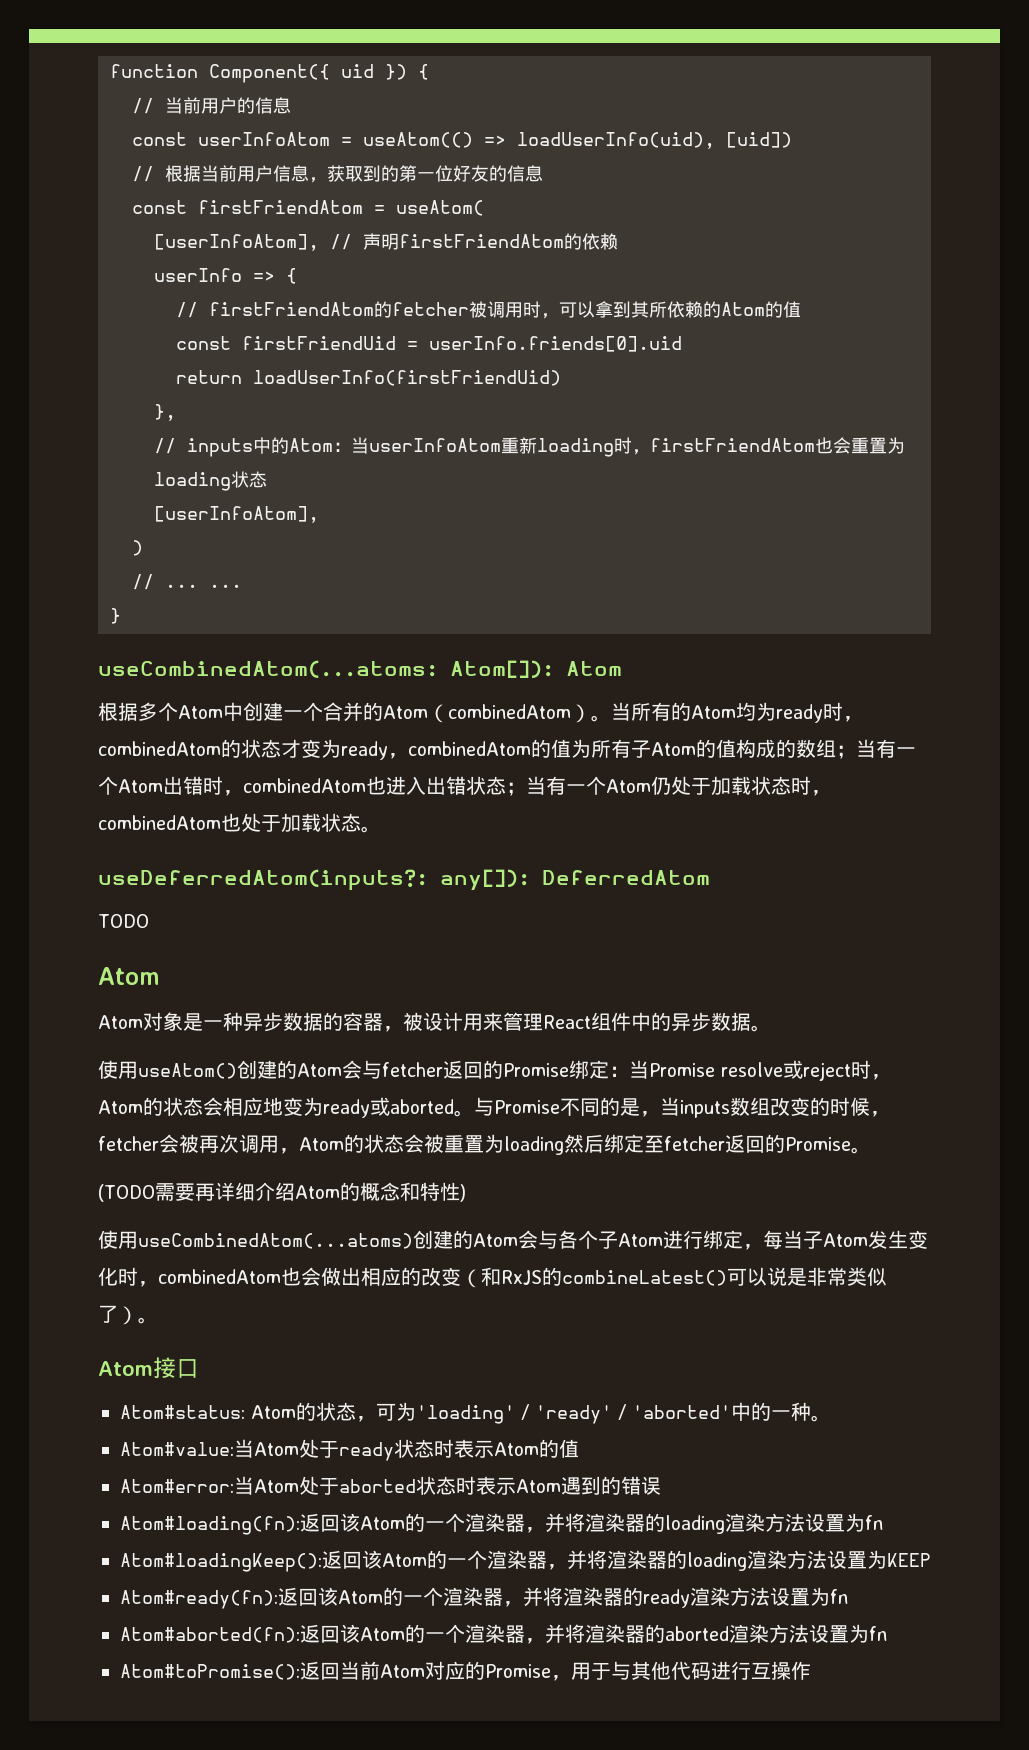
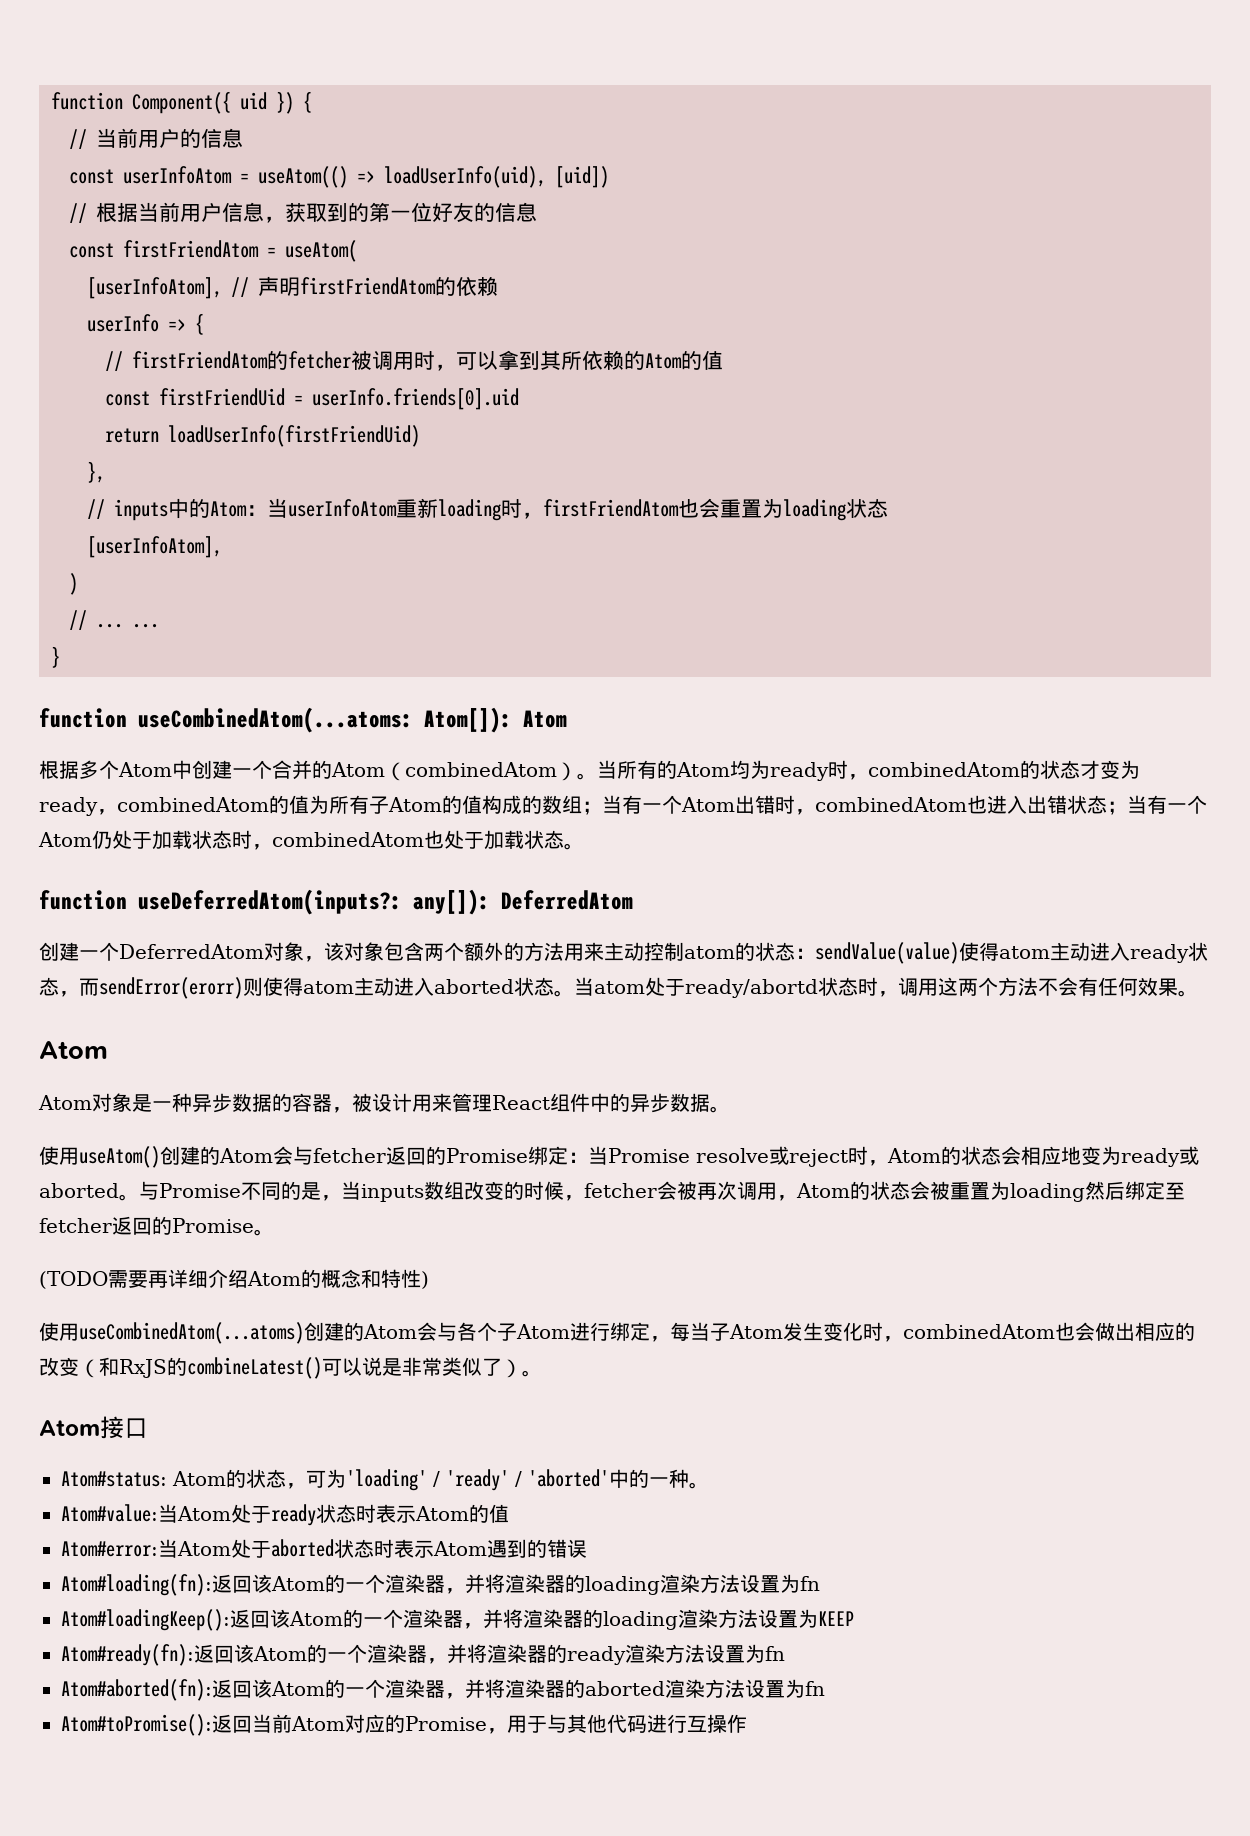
- useCombinedAtom(...atoms: Atom[]): Atom
+ function useCombinedAtom(...atoms: Atom[]): Atom
- useDeferredAtom(inputs?: any[]): DeferredAtom
+ function useDeferredAtom(inputs?: any[]): DeferredAtom
- TODO
+ 创建一个DeferredAtom对象，该对象包含两个额外的方法用来主动控制atom的状态：sendValue(value)使得atom主动进入ready状态，而sendError(erorr)则使得atom主动进入aborted状态。当atom处于ready/abortd状态时，调用这两个方法不会有任何效果。

